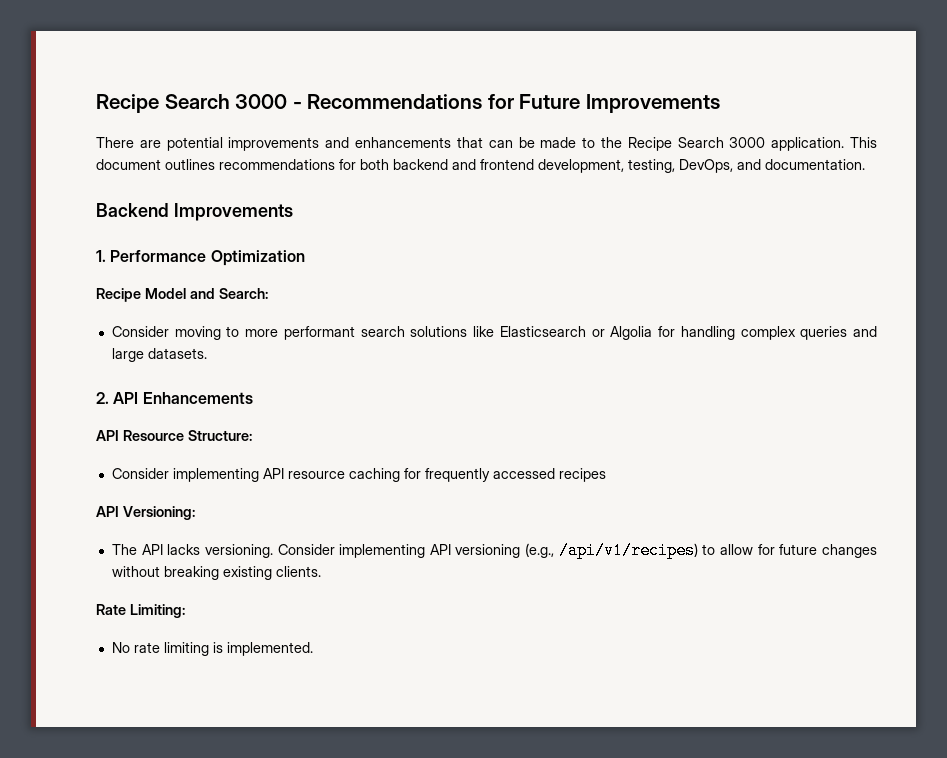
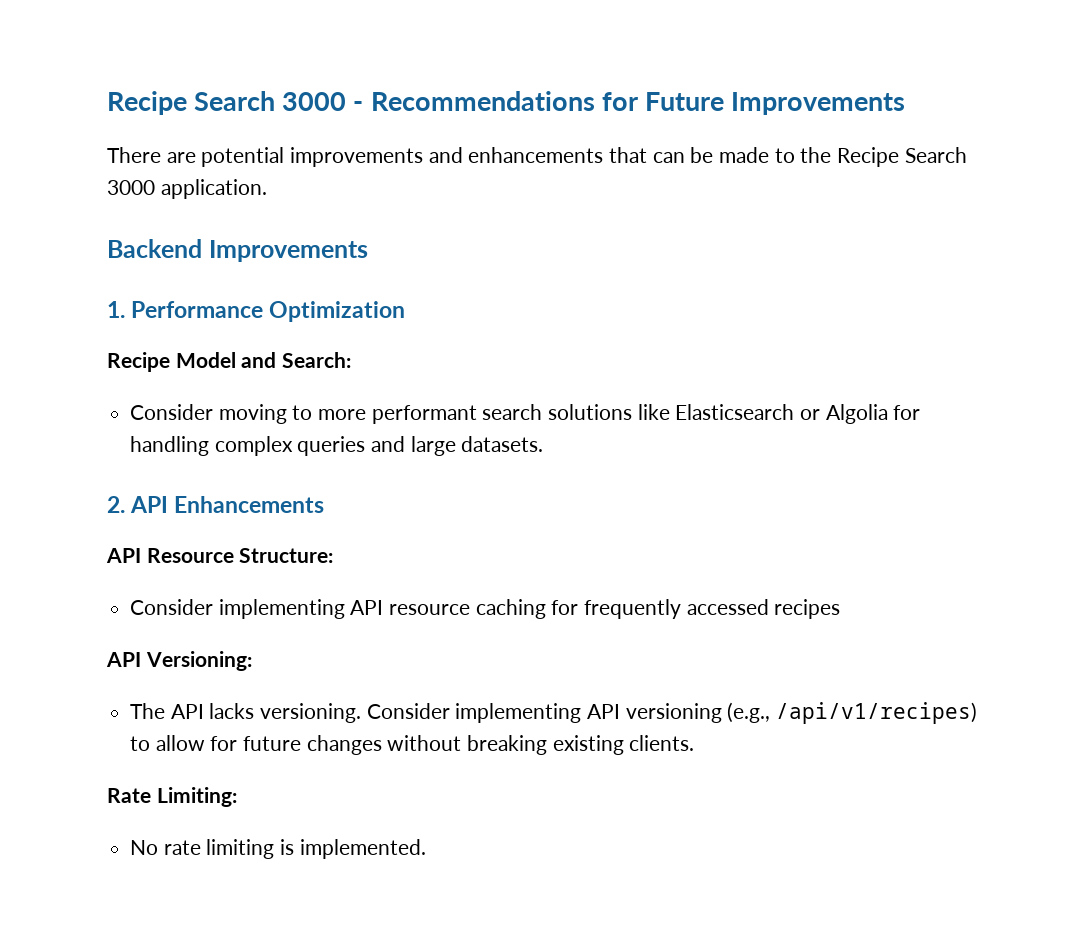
- This document outlines recommendations for both backend and frontend development, testing, DevOps, and documentation.

